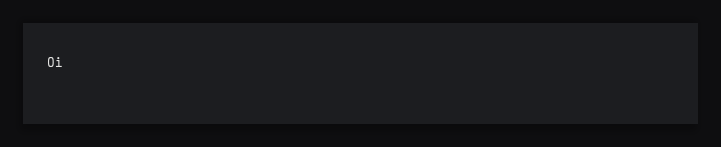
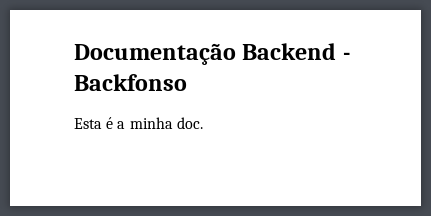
- Oi
+ Documentação Backend - Backfonso
+ Esta é a minha doc.

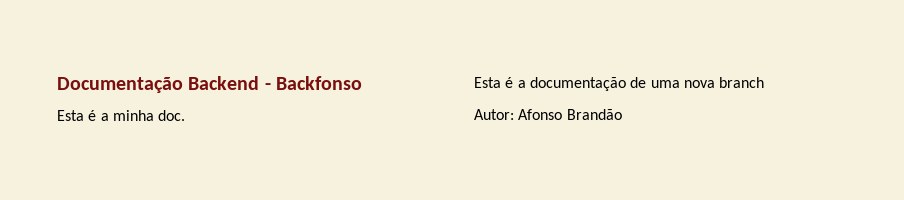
+ Esta é a documentação de uma nova branch
+ Autor: Afonso Brandão

